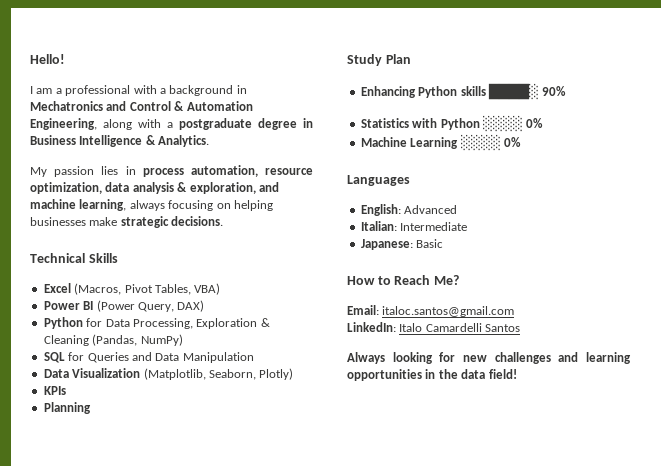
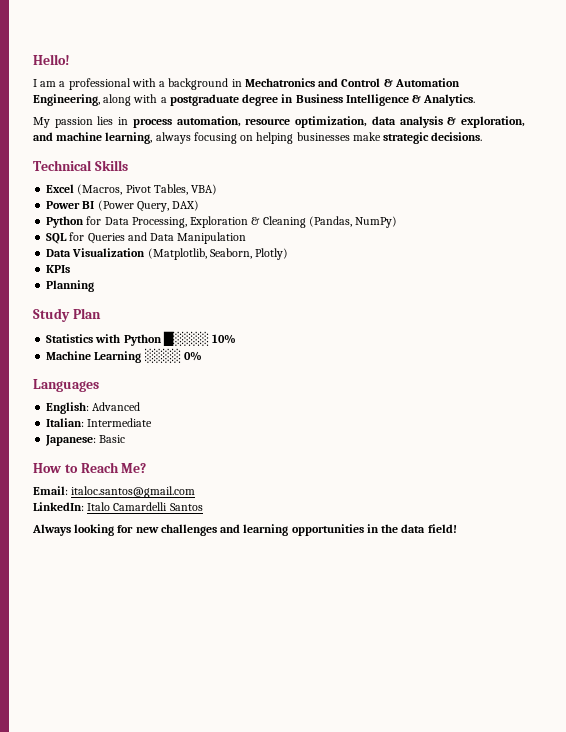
- Enhancing Python skills ████░ 90%
- Statistics with Python ░░░░ 0%
+ Statistics with Python █░░░░ 10%

